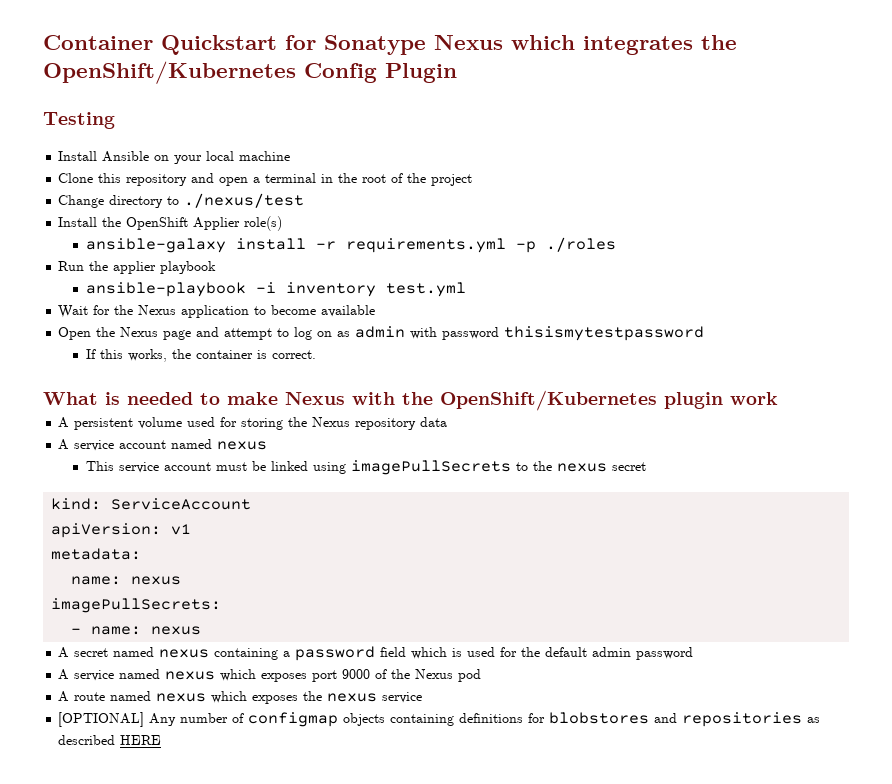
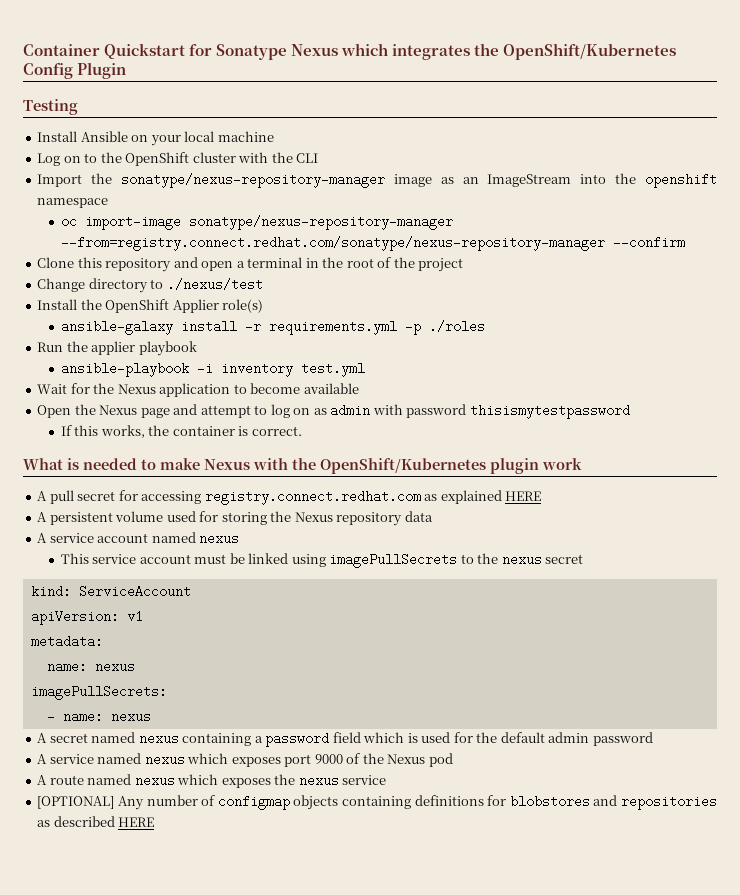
+ Log on to the OpenShift cluster with the CLI
+ Import the sonatype/nexus-repository-manager image as an ImageStream into the openshift namespace
+ oc import-image sonatype/nexus-repository-manager --from=registry.connect.redhat.com/sonatype/nexus-repository-manager --confirm
+ A pull secret for accessing registry.connect.redhat.com as explained HERE

